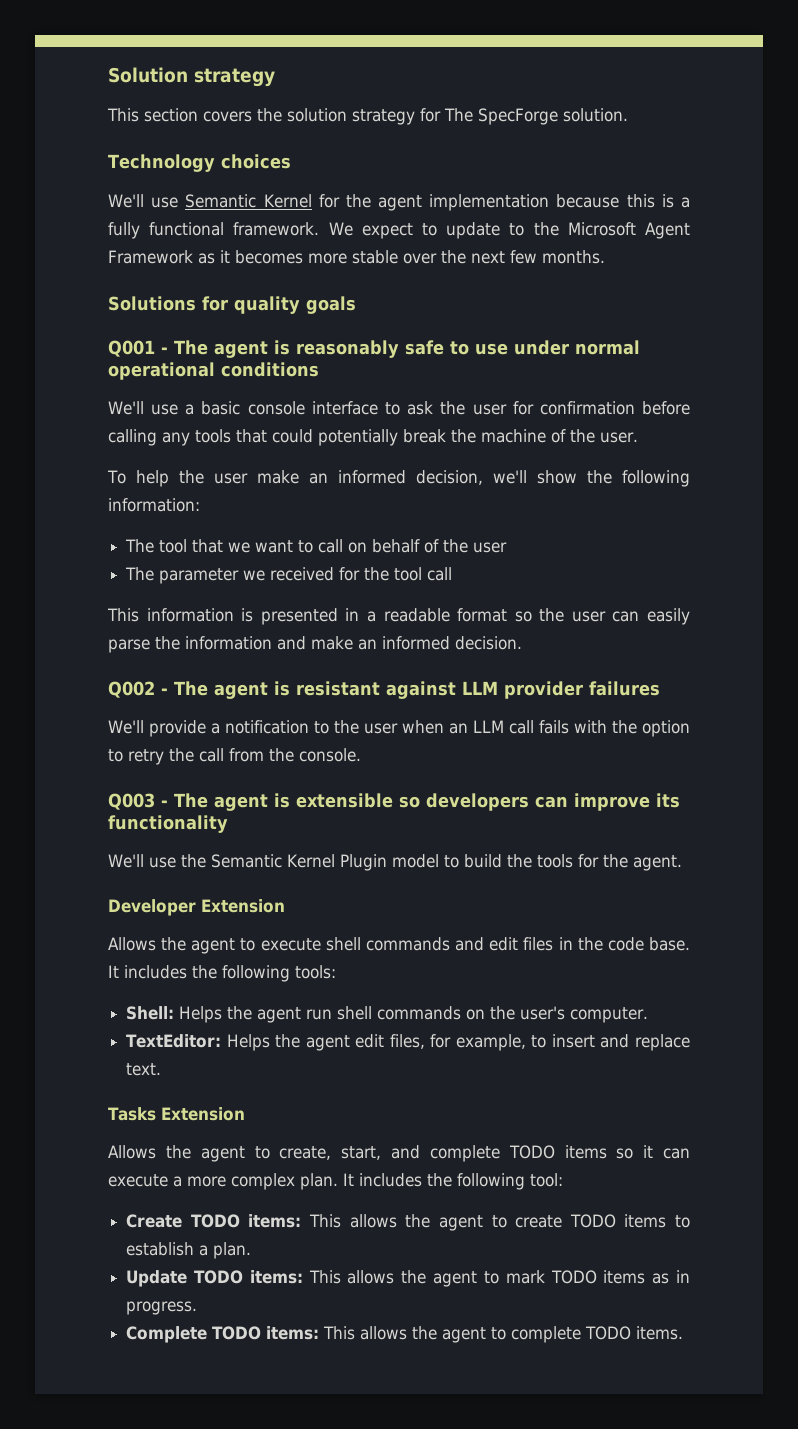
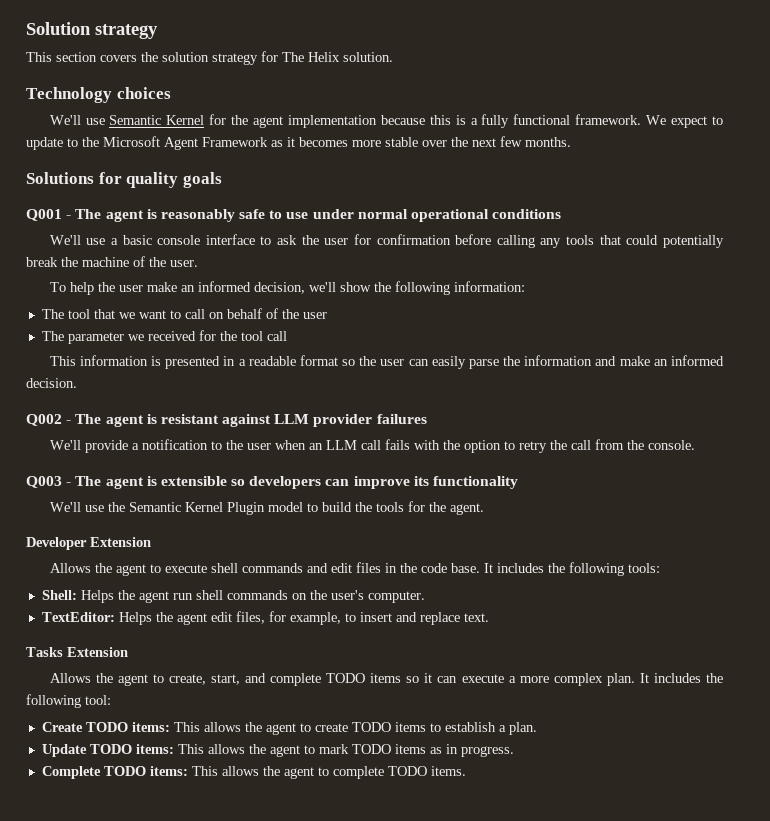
- This section covers the solution strategy for The SpecForge solution.
+ This section covers the solution strategy for The Helix solution.

